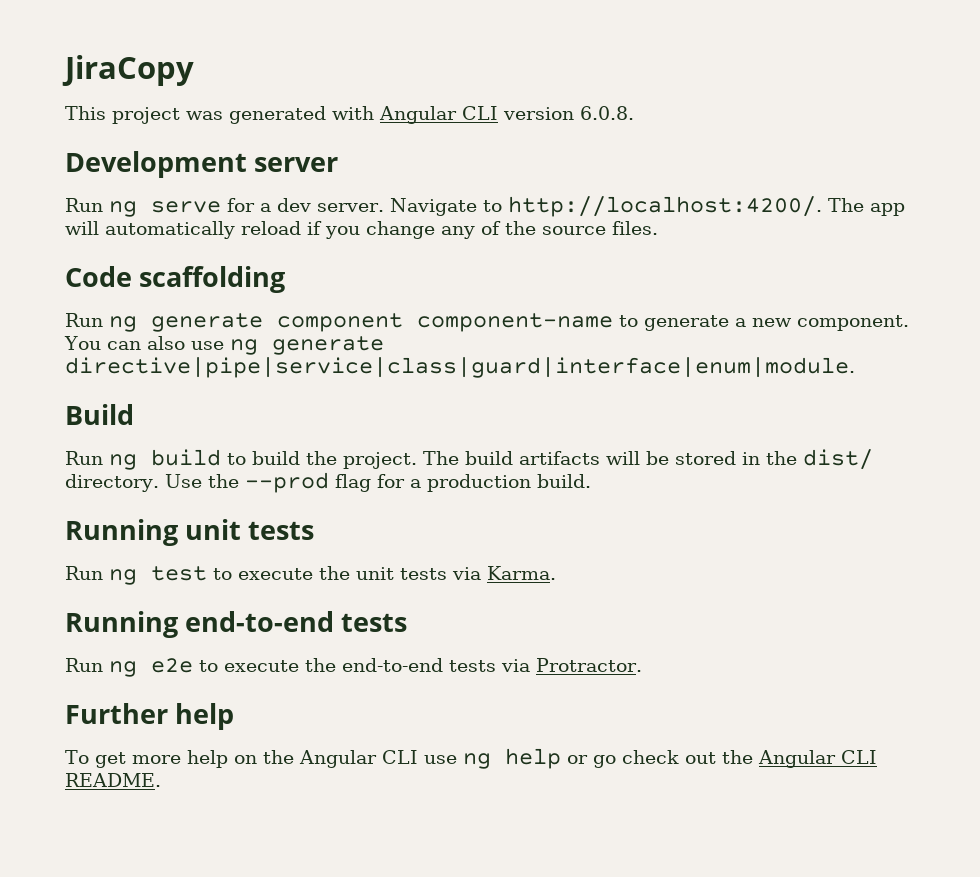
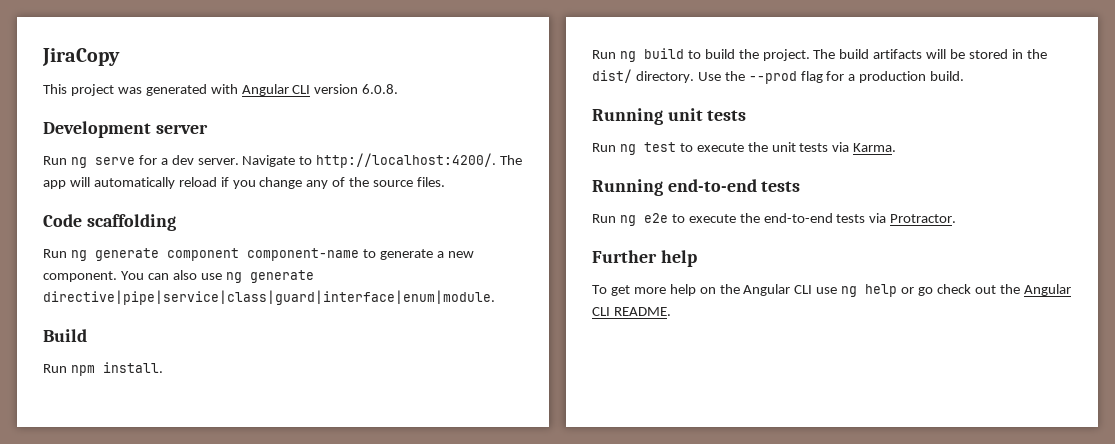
+ Run npm install.

